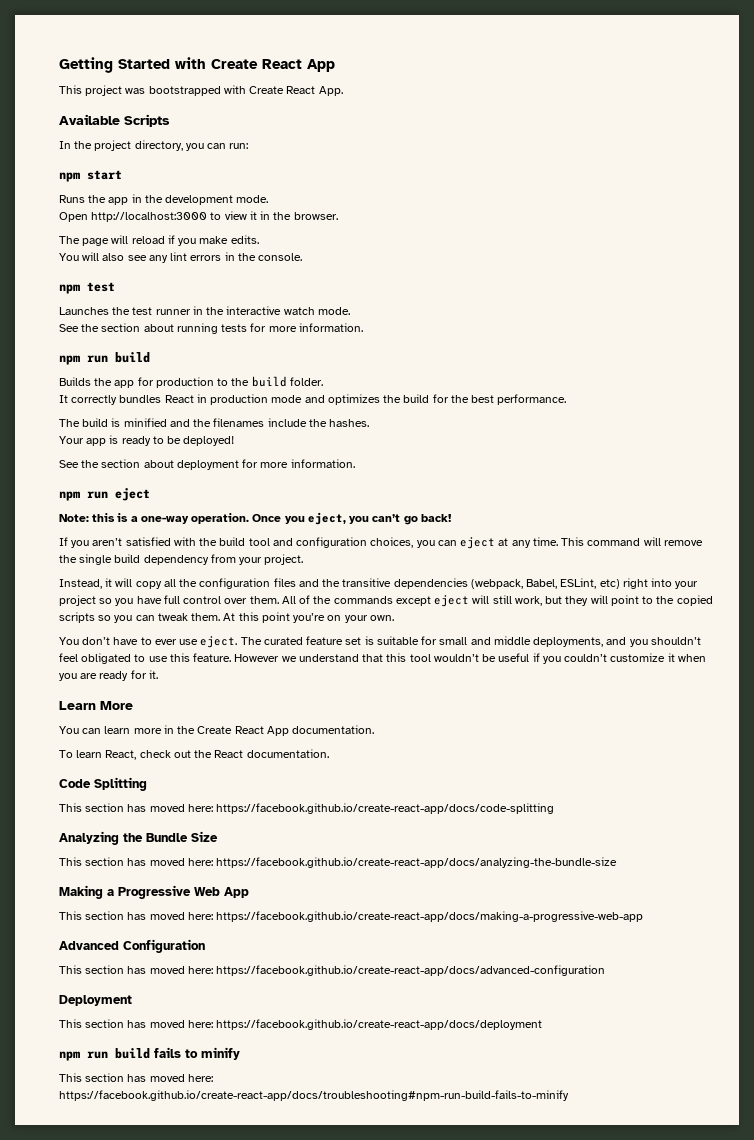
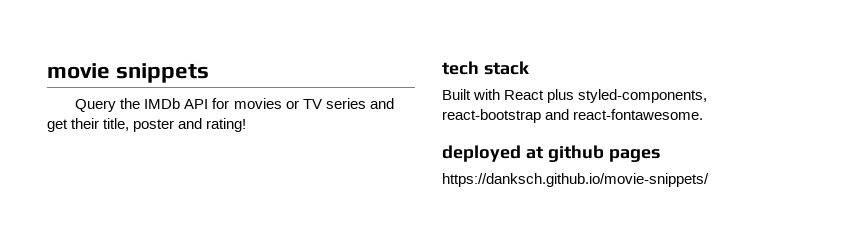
- Getting Started with Create React App
- This project was bootstrapped with Create React App.
- Available Scripts
- In the project directory, you can run:
- npm start
- Runs the app in the development mode.
- Open http://localhost:3000 to view it in the browser.
- The page will reload if you make edits.
- You will also see any lint errors in the console.
- npm test
- Launches the test runner in the interactive watch mode.
- See the section about running tests for more information.
- npm run build
- Builds the app for production to the build folder.
- It correctly bundles React in production mode and optimizes the build for the best performance.
- The build is minified and the filenames include the hashes.
- Your app is ready to be deployed!
- See the section about deployment for more information.
- npm run eject
- Note: this is a one-way operation. Once you eject, you can’t go back!
- If you aren’t satisfied with the build tool and configuration choices, you can eject at any time. This command will remove the single build dependency from your project.
- Instead, it will copy all the configuration files and the transitive dependencies (webpack, Babel, ESLint, etc) right into your project so you have full control over them. All of the commands except eject will still work, but they will point to the copied scripts so you can tweak them. At this point you’re on your own.
- You don’t have to ever use eject. The curated feature set is suitable for small and middle deployments, and you shouldn’t feel obligated to use this feature. However we understand that this tool wouldn’t be useful if you couldn’t customize it when you are ready for it.
- Learn More
- You can learn more in the Create React App documentation.
- To learn React, check out the React documentation.
- Code Splitting
- This section has moved here: https://facebook.github.io/create-react-app/docs/code-splitting
- Analyzing the Bundle Size
- This section has moved here: https://facebook.github.io/create-react-app/docs/analyzing-the-bundle-size
- Making a Progressive Web App
- This section has moved here: https://facebook.github.io/create-react-app/docs/making-a-progressive-web-app
- Advanced Configuration
- This section has moved here: https://facebook.github.io/create-react-app/docs/advanced-configuration
- Deployment
- This section has moved here: https://facebook.github.io/create-react-app/docs/deployment
- npm run build fails to minify
- This section has moved here: https://facebook.github.io/create-react-app/docs/troubleshooting#npm-run-build-fails-to-minify
+ movie snippets
+ Query the IMDb API for movies or TV series and get their title, poster and rating!
+ tech stack
+ Built with React plus styled-components, react-bootstrap and react-fontawesome.
+ deployed at github pages
+ https://danksch.github.io/movie-snippets/

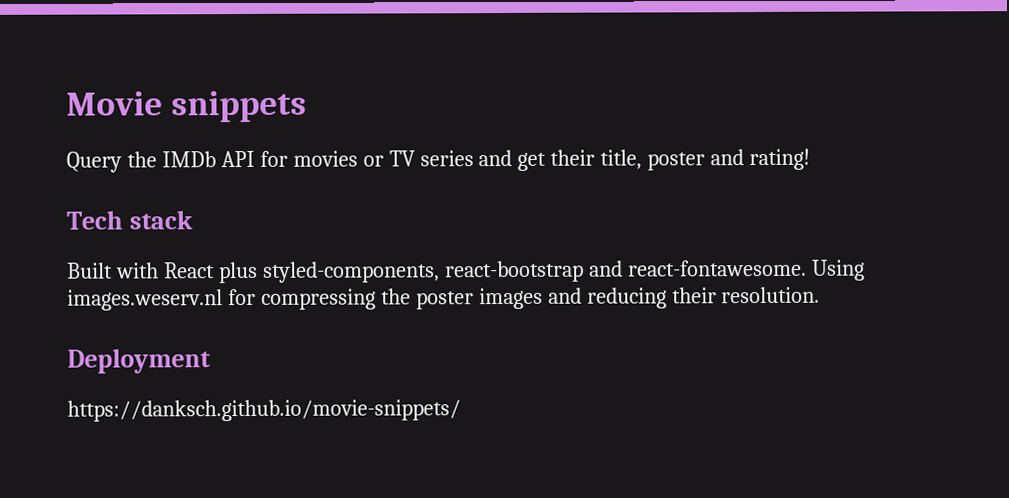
- movie snippets
+ Movie snippets
- tech stack
+ Tech stack
- Built with React plus styled-components, react-bootstrap and react-fontawesome.
- deployed at github pages
+ Built with React plus styled-components, react-bootstrap and react-fontawesome. Using images.weserv.nl for compressing the poster images and reducing their resolution.
+ Deployment

